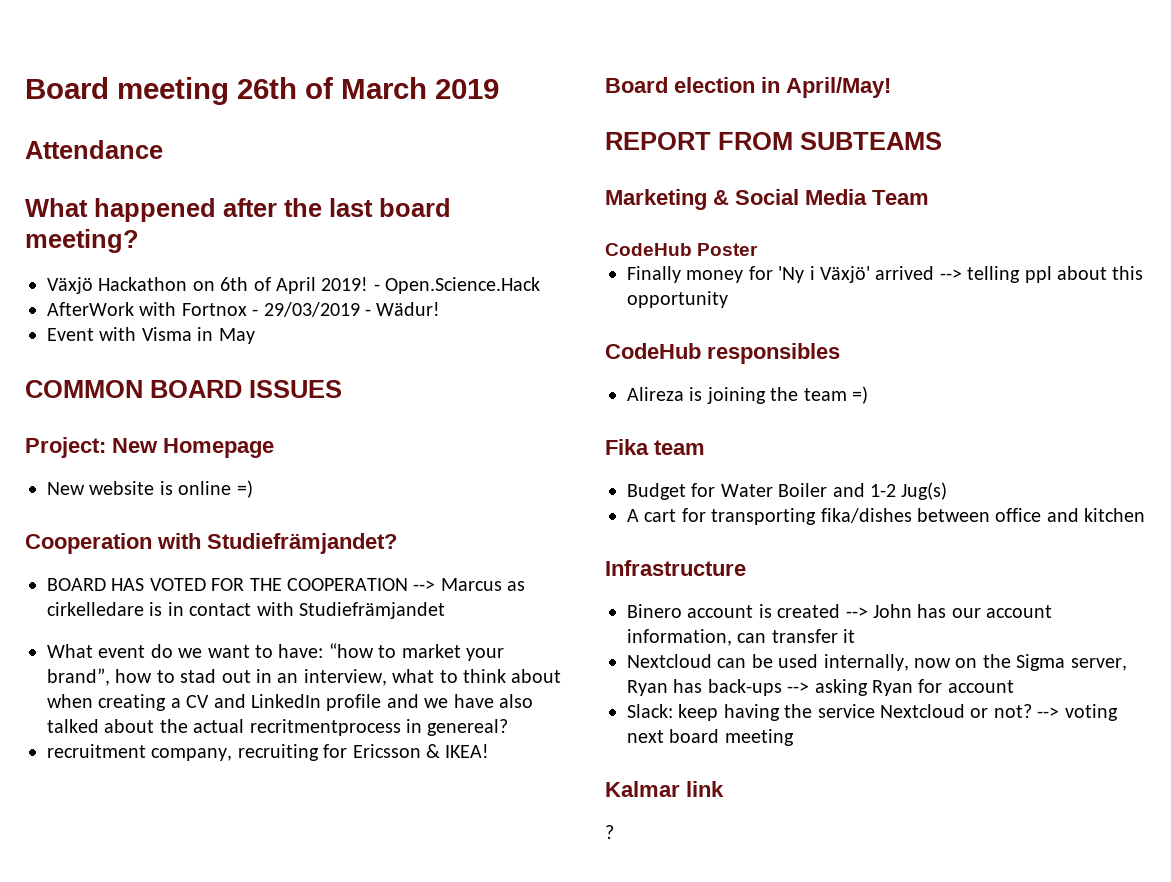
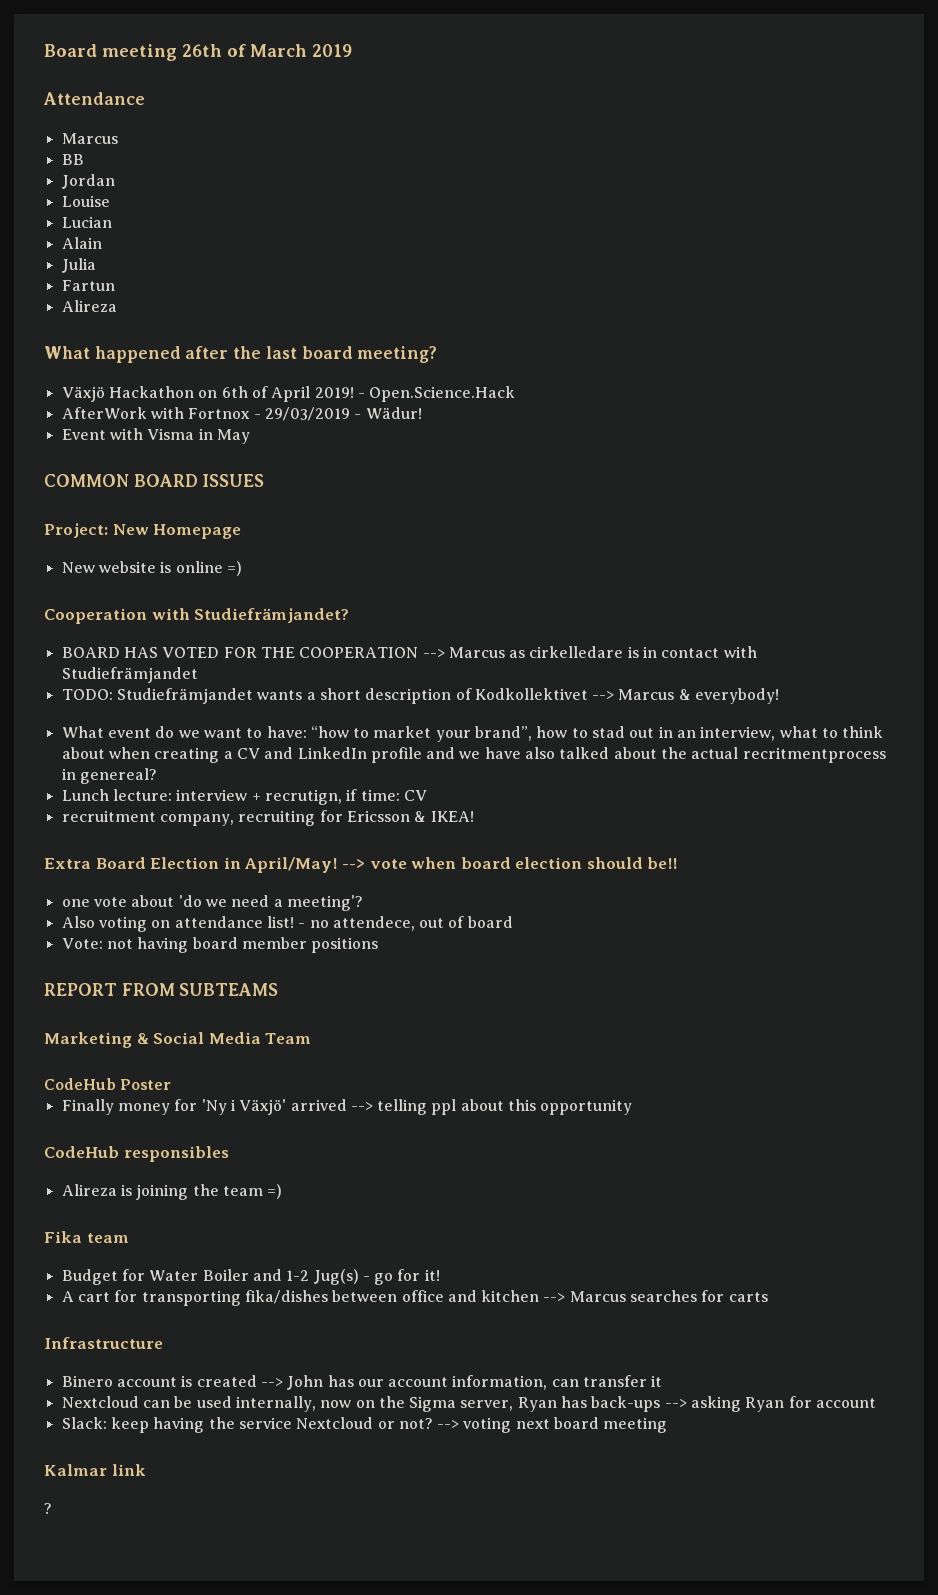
  Attendance
+ Marcus
+ BB
+ Jordan
+ Louise
+ Lucian
+ Alain
+ Julia
+ Fartun
+ Alireza
+ TODO: Studiefrämjandet wants a short description of Kodkollektivet --> Marcus & everybody!
+ Lunch lecture: interview + recrutign, if time: CV
- Board election in April/May!
+ Extra Board Election in April/May! --> vote when board election should be!!
+ one vote about 'do we need a meeting'?
+ Also voting on attendance list! - no attendece, out of board
+ Vote: not having board member positions
- Budget for Water Boiler and 1-2 Jug(s)
+ Budget for Water Boiler and 1-2 Jug(s) - go for it!
- A cart for transporting fika/dishes between office and kitchen
+ A cart for transporting fika/dishes between office and kitchen --> Marcus searches for carts

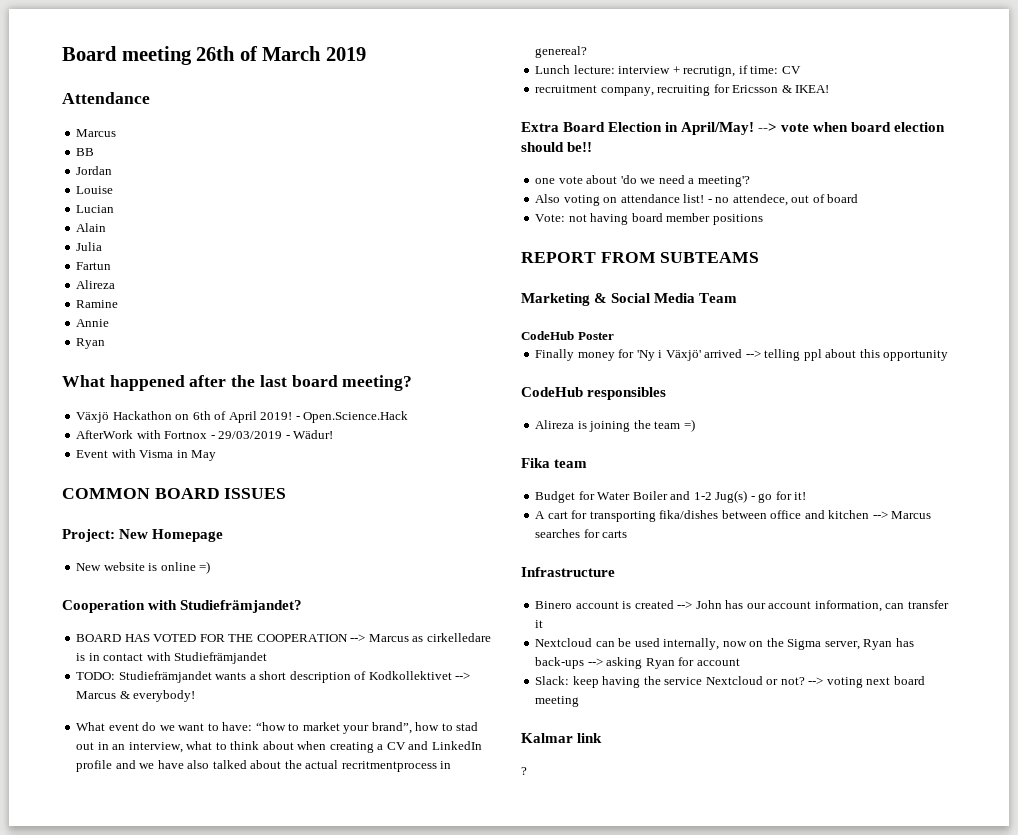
+ Ramine
+ Annie
+ Ryan

